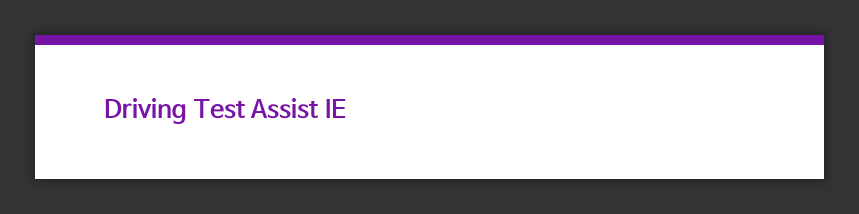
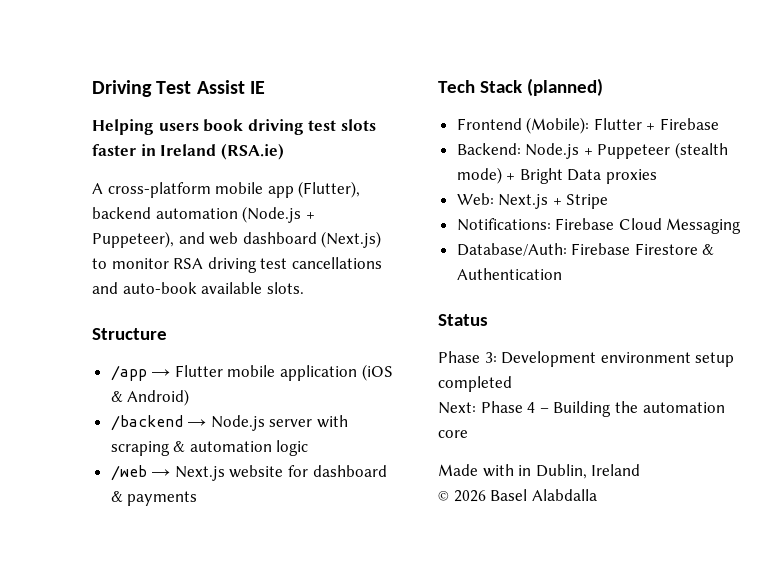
+ Helping users book driving test slots faster in Ireland (RSA.ie)
+ A cross-platform mobile app (Flutter), backend automation (Node.js + Puppeteer), and web dashboard (Next.js) to monitor RSA driving test cancellations and auto-book available slots.
+ Structure
+ /app → Flutter mobile application (iOS & Android)
+ /backend → Node.js server with scraping & automation logic
+ /web → Next.js website for dashboard & payments
+ Tech Stack (planned)
+ Frontend (Mobile): Flutter + Firebase
+ Backend: Node.js + Puppeteer (stealth mode) + Bright Data proxies
+ Web: Next.js + Stripe
+ Notifications: Firebase Cloud Messaging
+ Database/Auth: Firebase Firestore & Authentication
+ Status
+ Phase 3: Development environment setup completed
+ Next: Phase 4 – Building the automation core
+ Made with in Dublin, Ireland
+ © 2026 Basel Alabdalla

